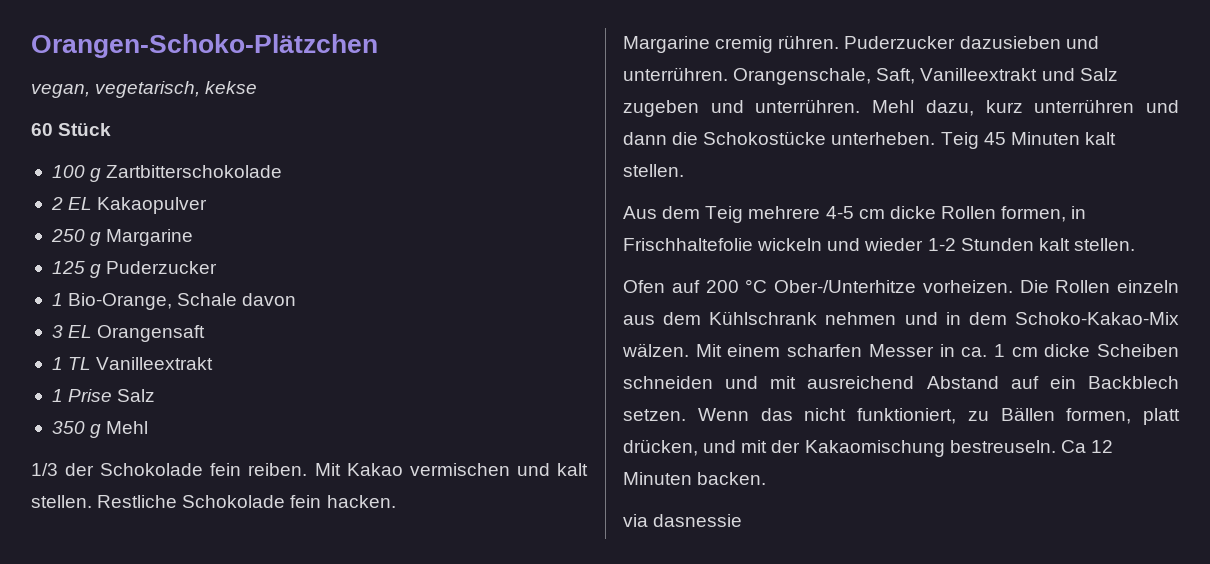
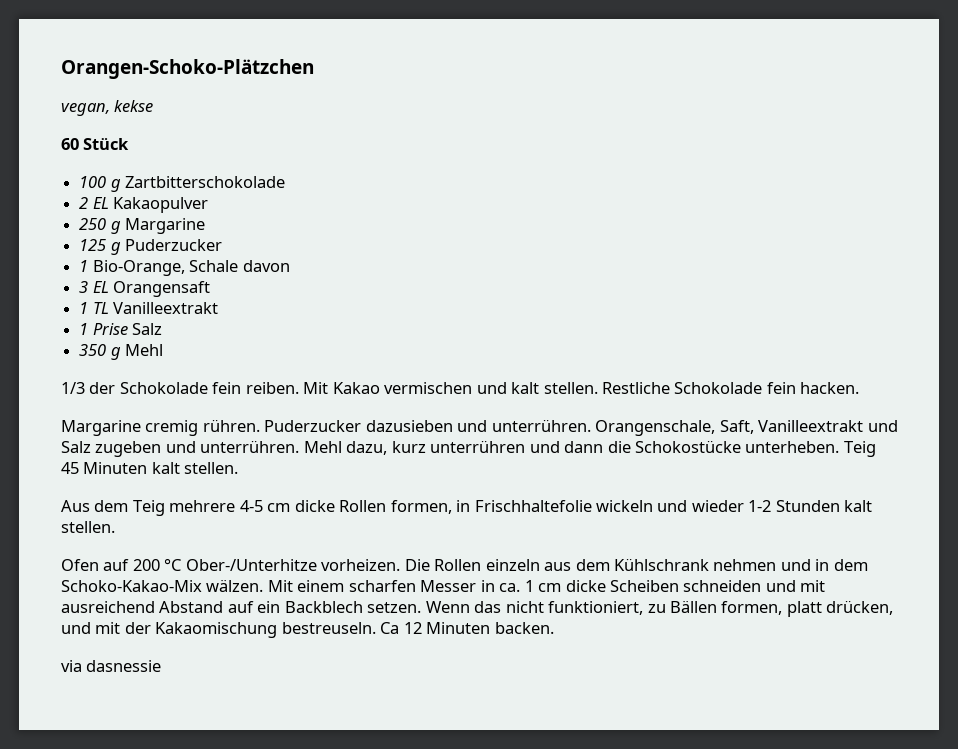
- vegan, vegetarisch, kekse
+ vegan, kekse

